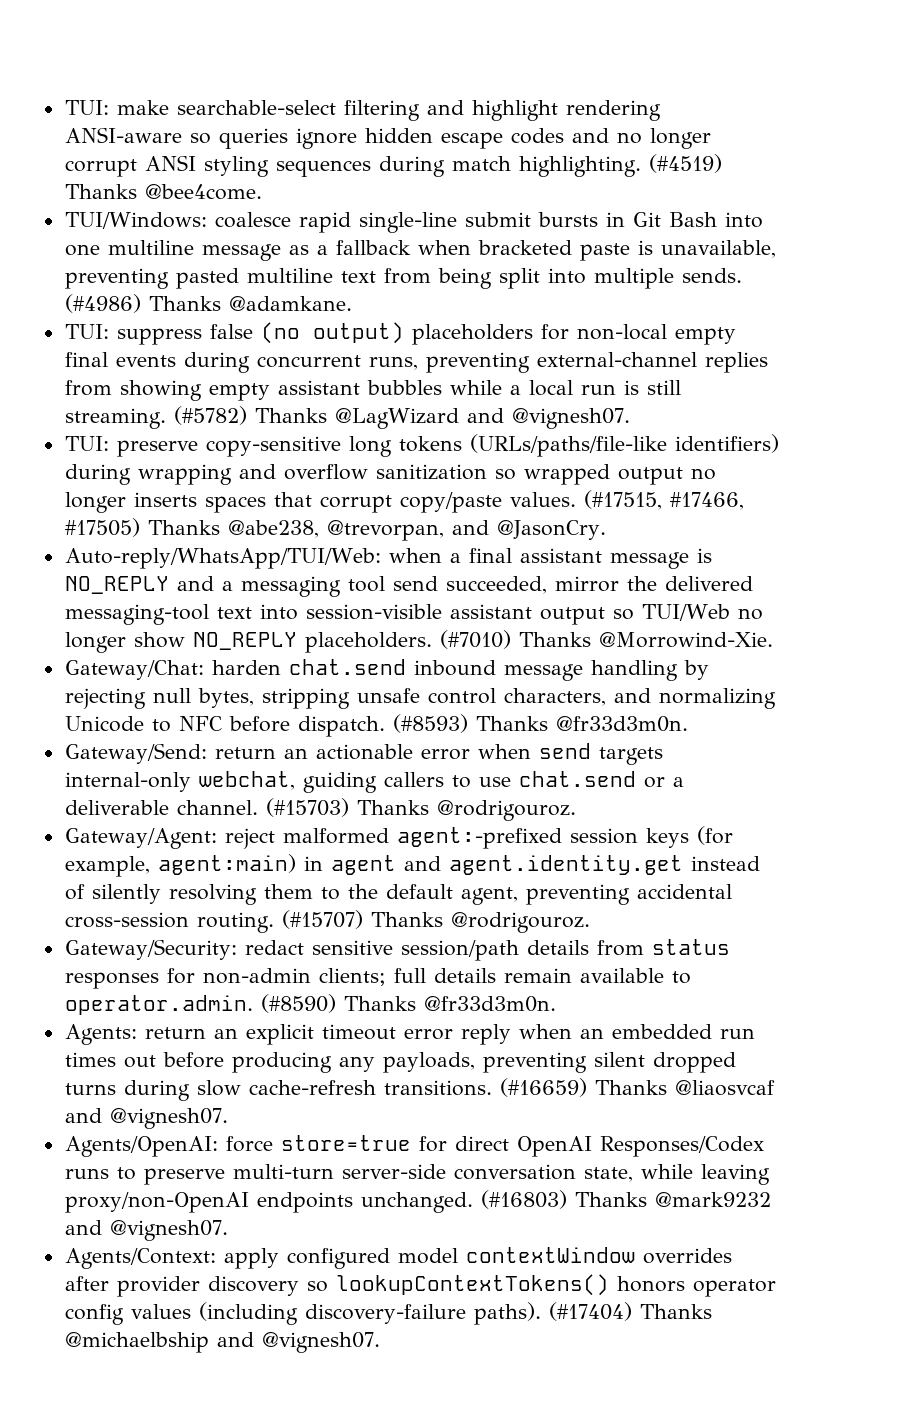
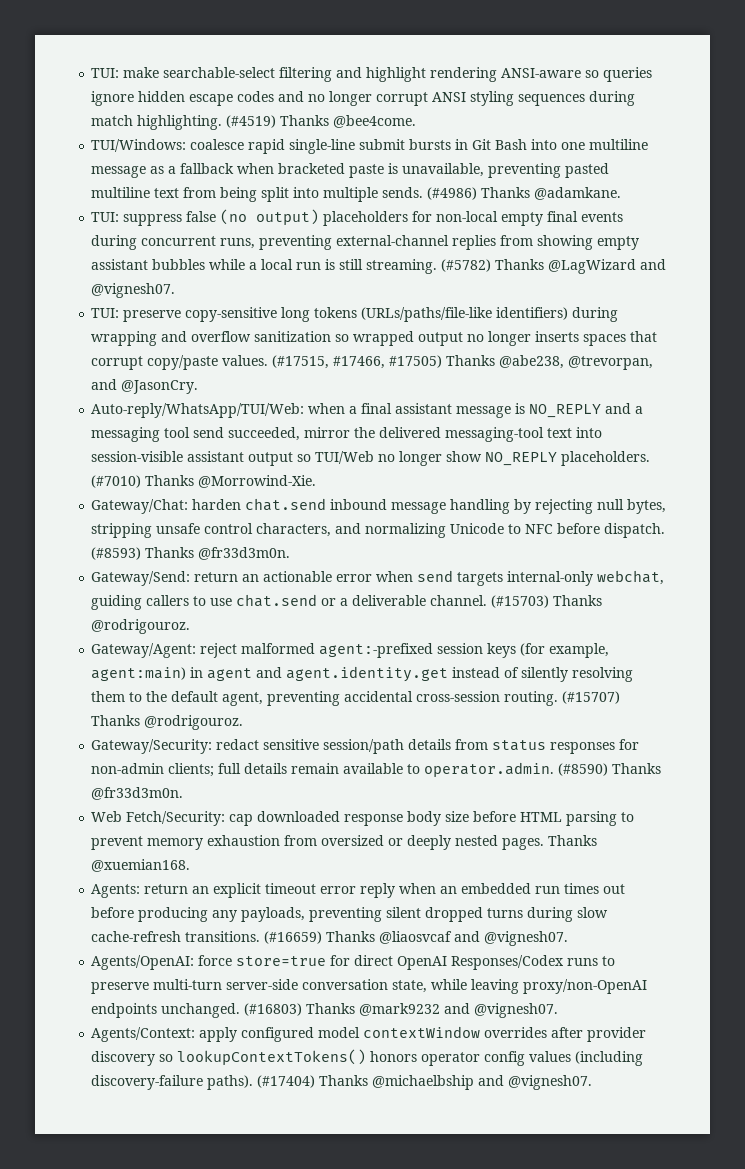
+ Web Fetch/Security: cap downloaded response body size before HTML parsing to prevent memory exhaustion from oversized or deeply nested pages. Thanks @xuemian168.

